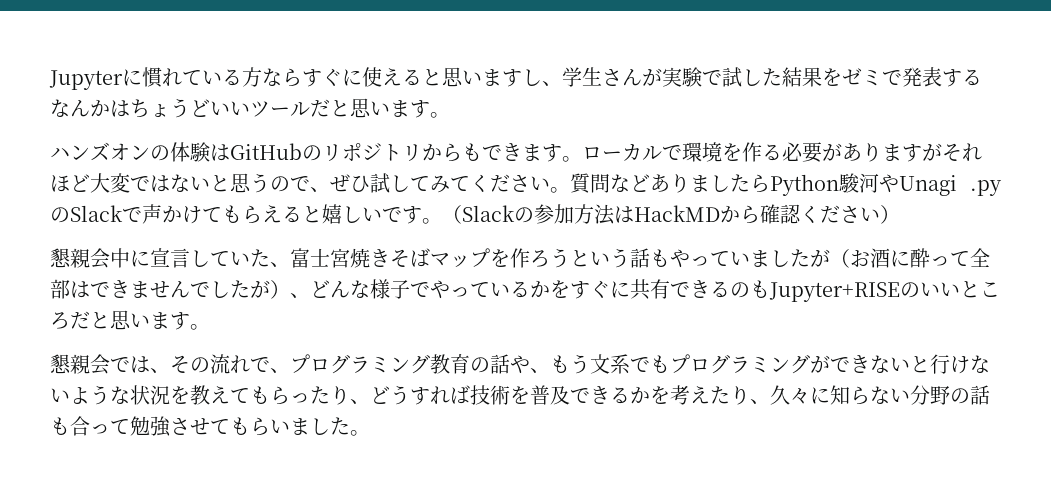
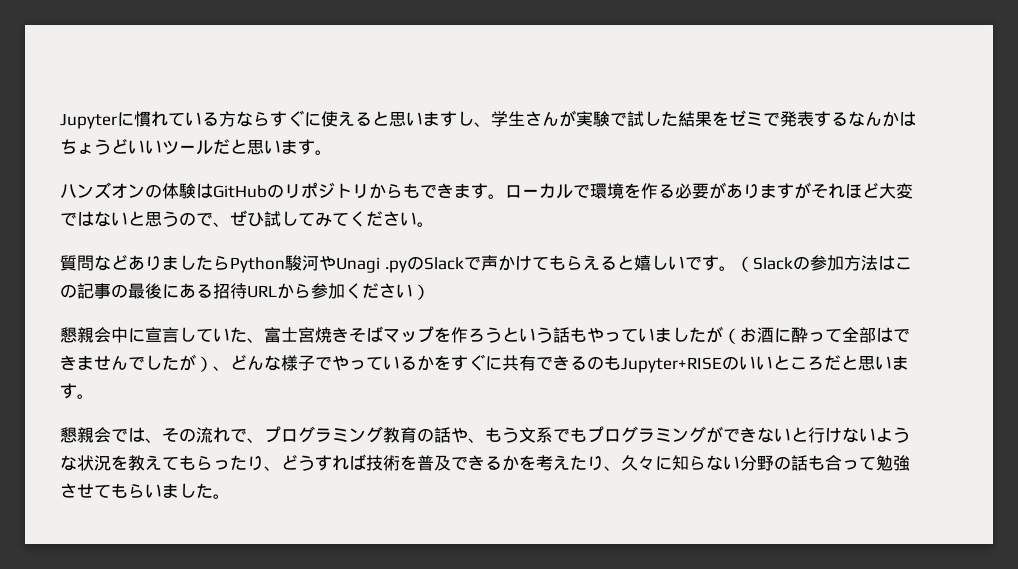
- ローカルで環境を作る必要がありますがそれほど大変ではないと思うので、ぜひ試してみてください。質問などありましたらPython駿河やUnagi .pyのSlackで声かけてもらえると嬉しいです。
+ ローカルで環境を作る必要がありますがそれほど大変ではないと思うので、ぜひ試してみてください。
+ 質問などありましたらPython駿河やUnagi .pyのSlackで声かけてもらえると嬉しいです。
- （Slackの参加方法はHackMDから確認ください）
+ （Slackの参加方法はこの記事の最後にある招待URLから参加ください）

